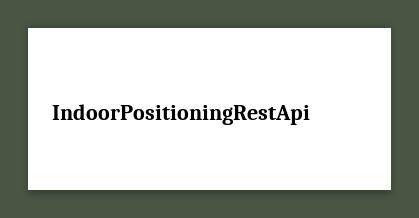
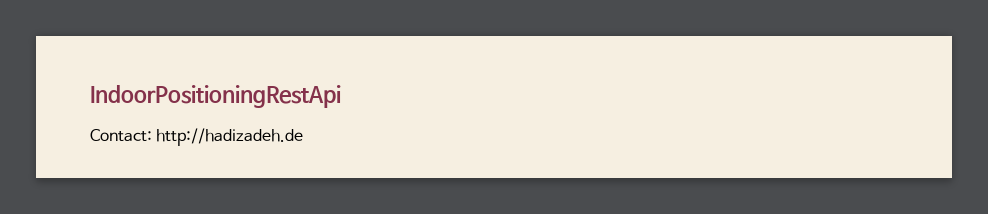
+ Contact: http://hadizadeh.de

